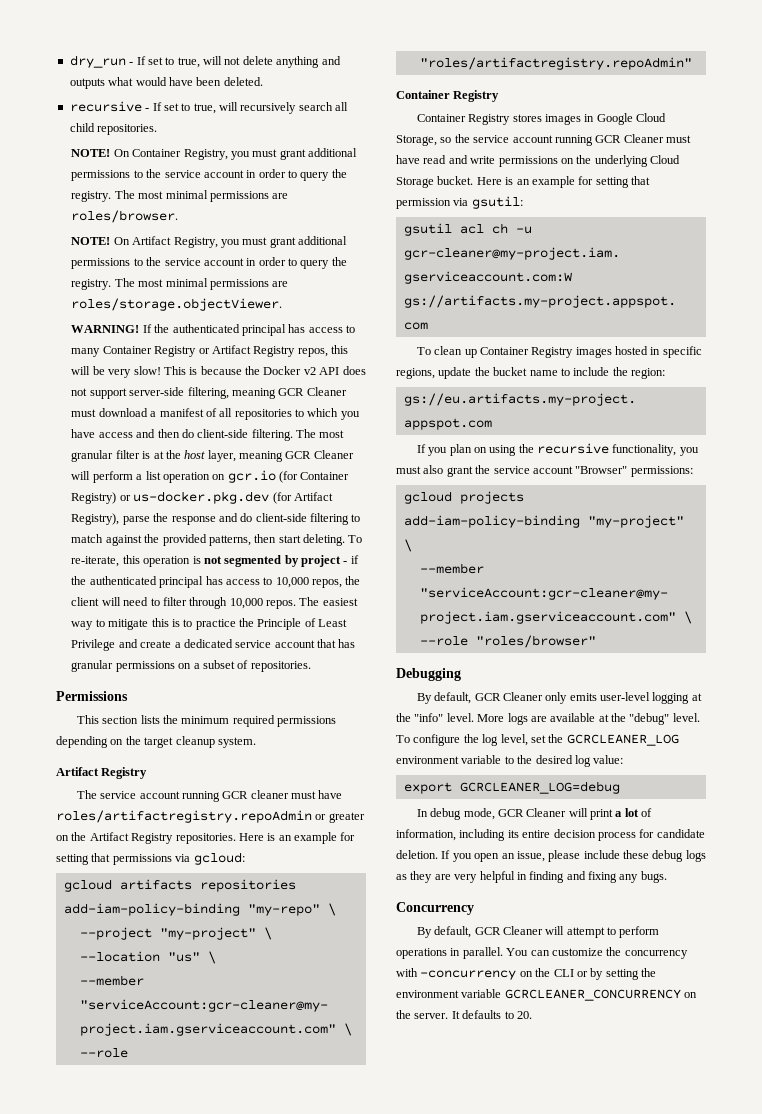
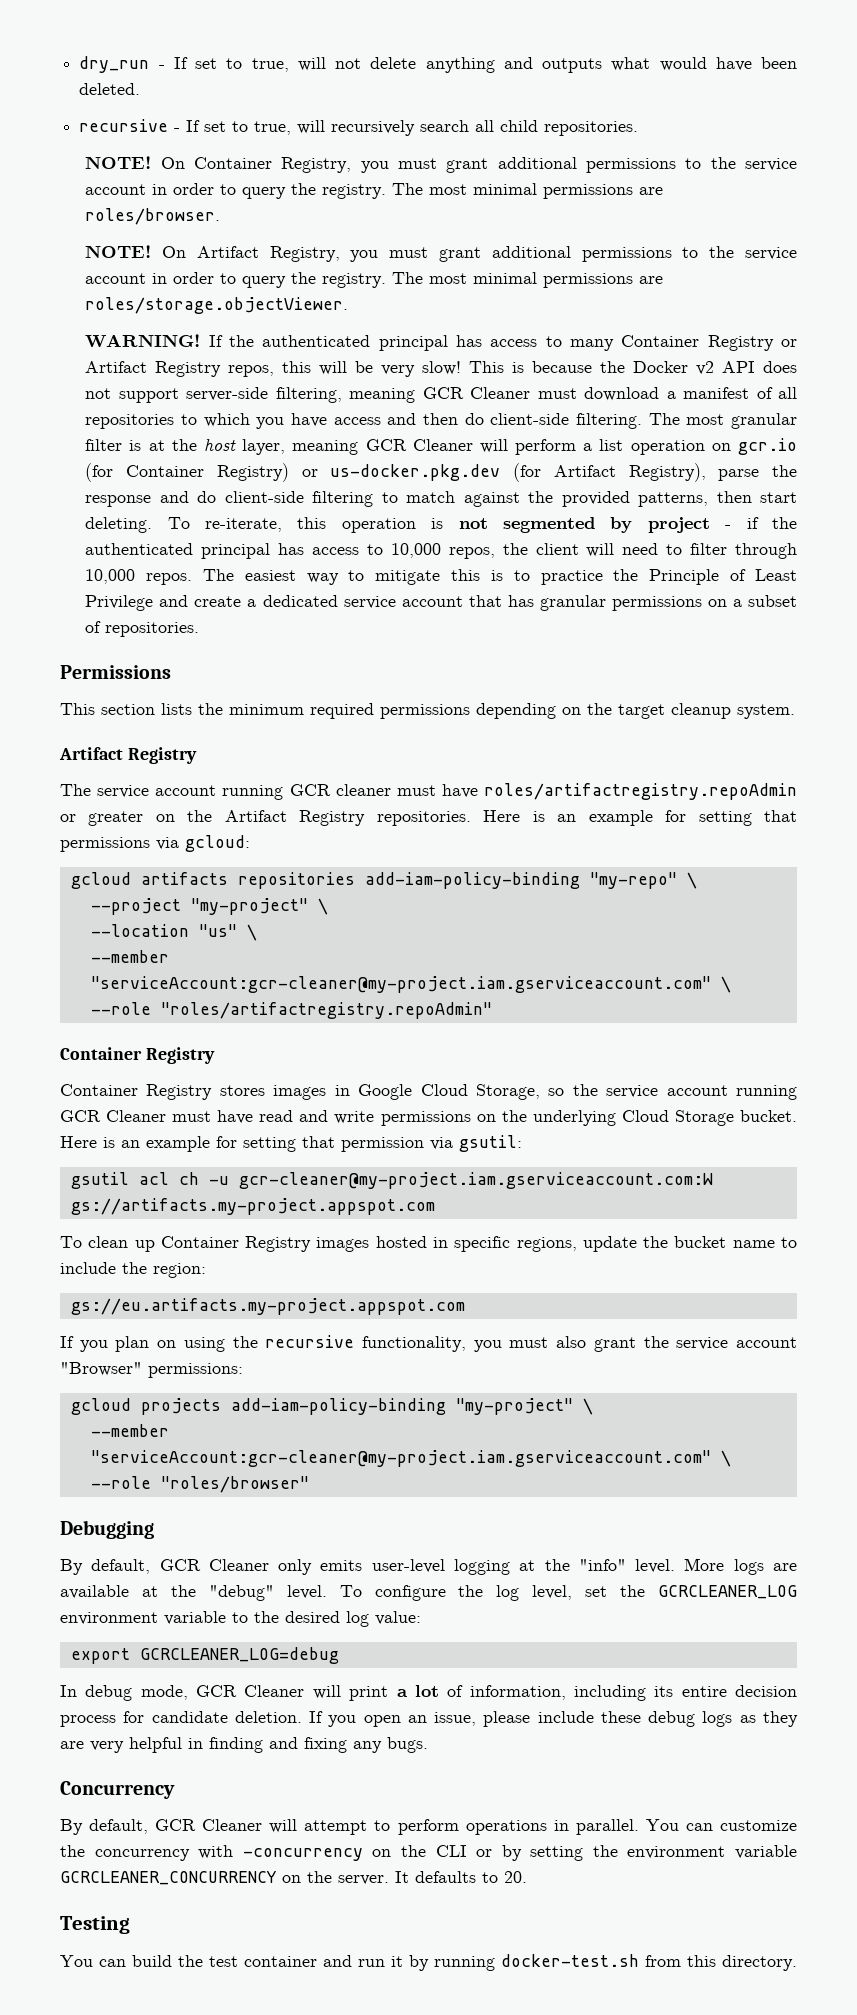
+ Testing
+ You can build the test container and run it by running docker-test.sh from this directory.

